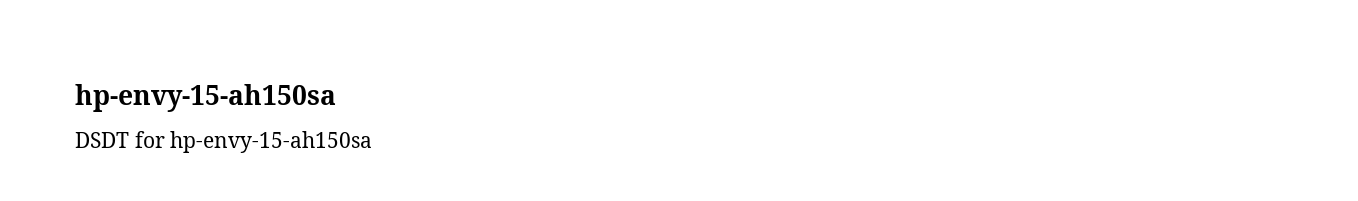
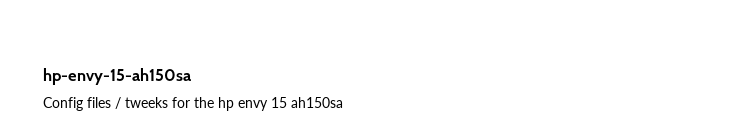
- DSDT for hp-envy-15-ah150sa
+ Config files / tweeks for the hp envy 15 ah150sa

